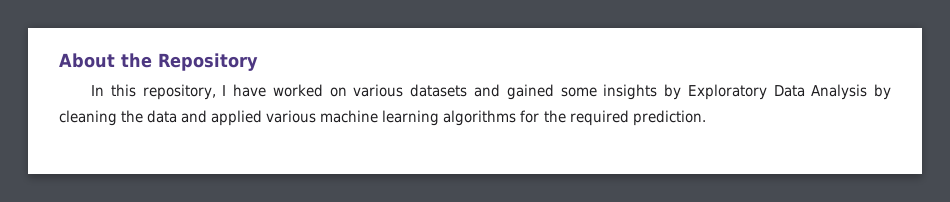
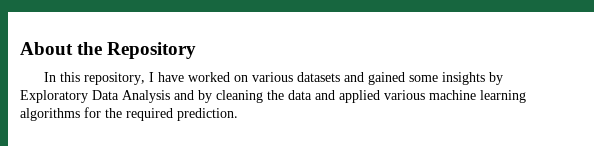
- In this repository, I have worked on various datasets and gained some insights by Exploratory Data Analysis by cleaning the data and applied various machine learning algorithms for the required prediction.
+ In this repository, I have worked on various datasets and gained some insights by Exploratory Data Analysis and by cleaning the data and applied various machine learning algorithms for the required prediction.

